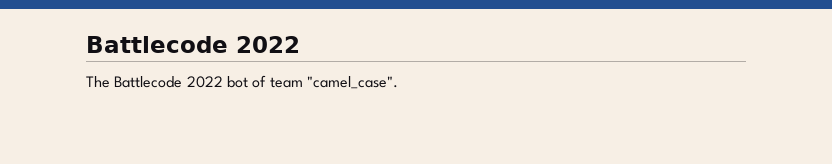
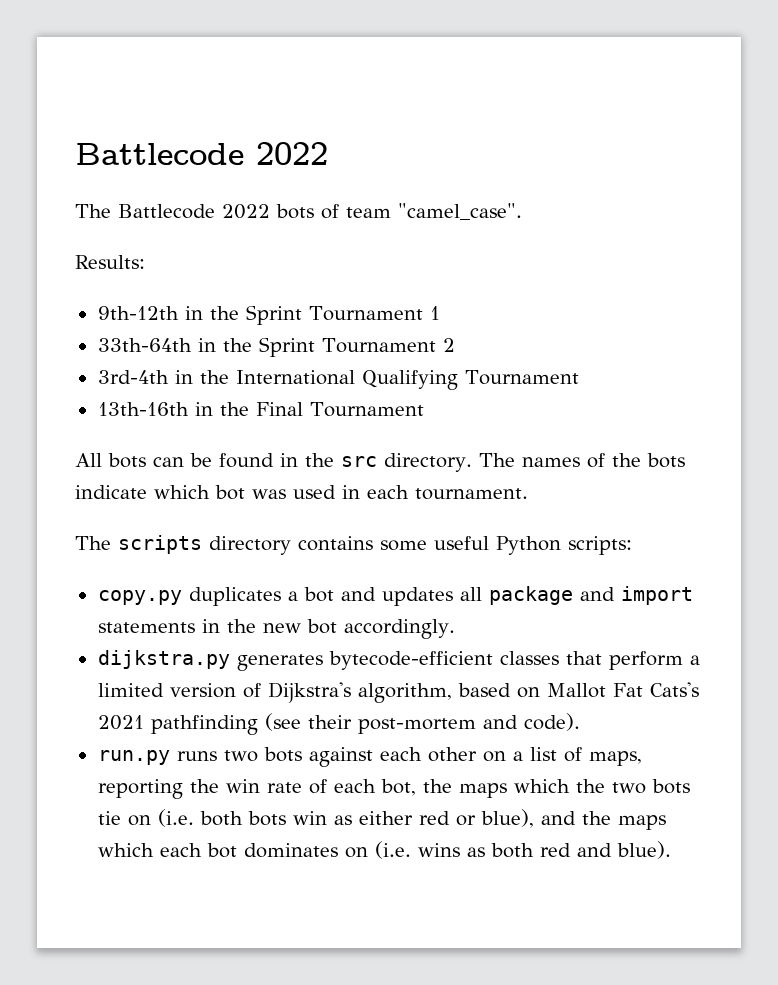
- The Battlecode 2022 bot of team "camel_case".
+ The Battlecode 2022 bots of team "camel_case".
+ Results:
+ 9th-12th in the Sprint Tournament 1
+ 33th-64th in the Sprint Tournament 2
+ 3rd-4th in the International Qualifying Tournament
+ 13th-16th in the Final Tournament
+ All bots can be found in the src directory. The names of the bots indicate which bot was used in each tournament.
+ The scripts directory contains some useful Python scripts:
+ copy.py duplicates a bot and updates all package and import statements in the new bot accordingly.
+ dijkstra.py generates bytecode-efficient classes that perform a limited version of Dijkstra's algorithm, based on Mallot Fat Cats's 2021 pathfinding (see their post-mortem and code).
+ run.py runs two bots against each other on a list of maps, reporting the win rate of each bot, the maps which the two bots tie on (i.e. both bots win as either red or blue), and the maps which each bot dominates on (i.e. wins as both red and blue).

